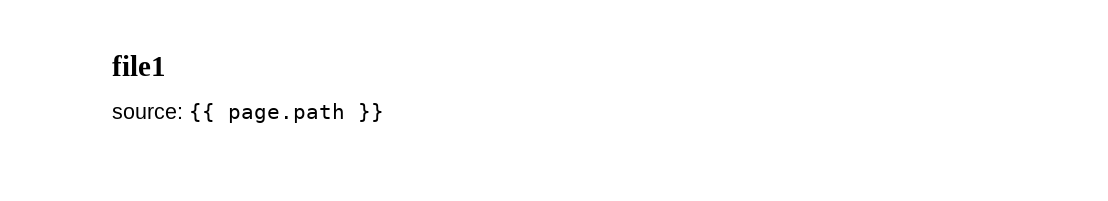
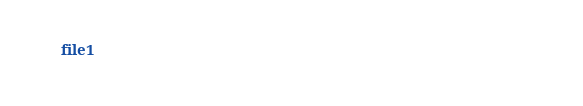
- source: {{ page.path }}

